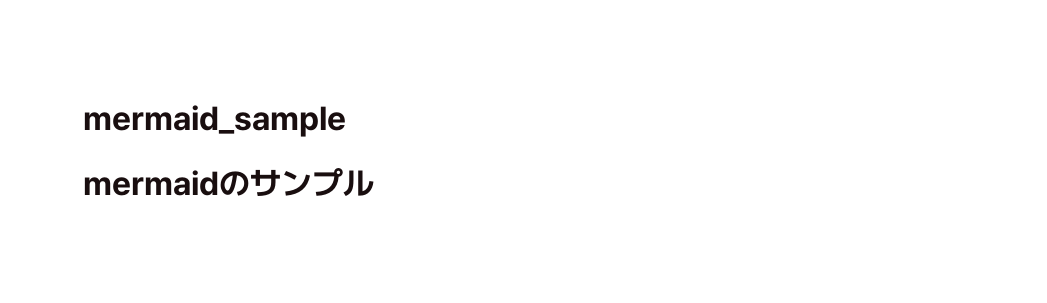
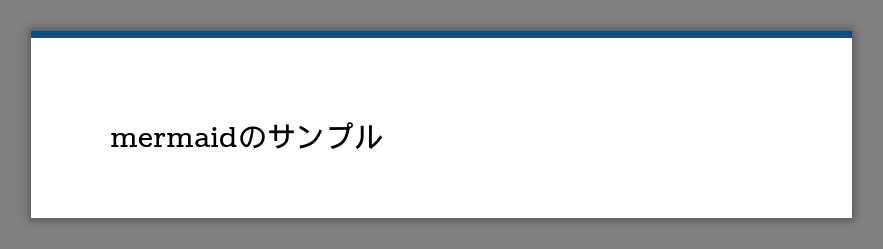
- mermaid_sample

